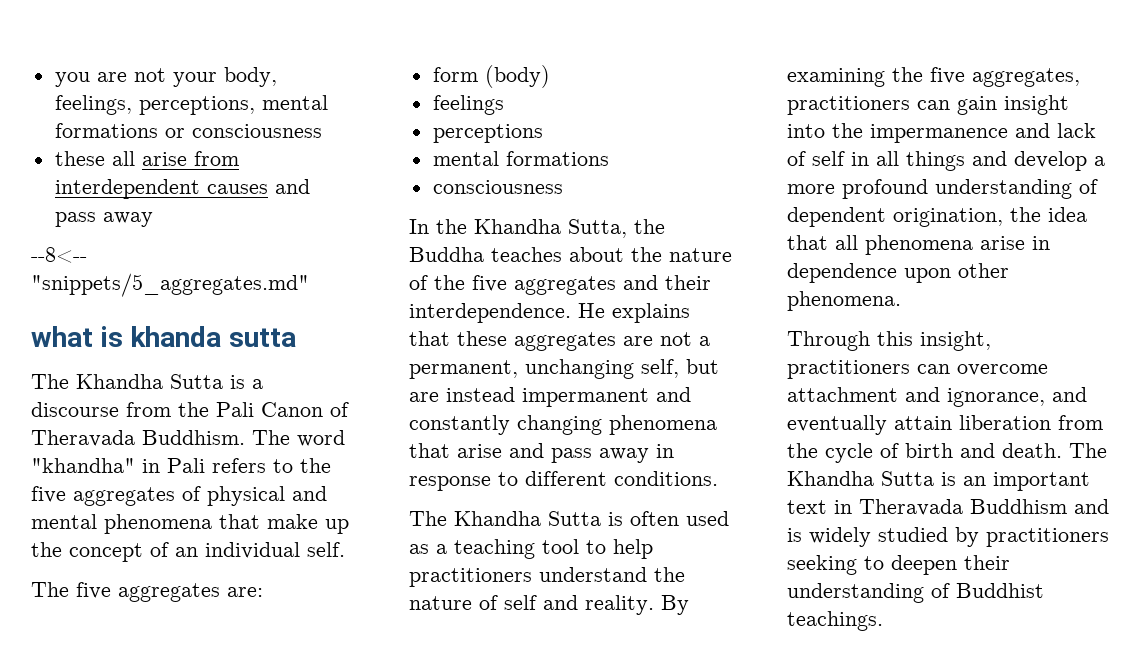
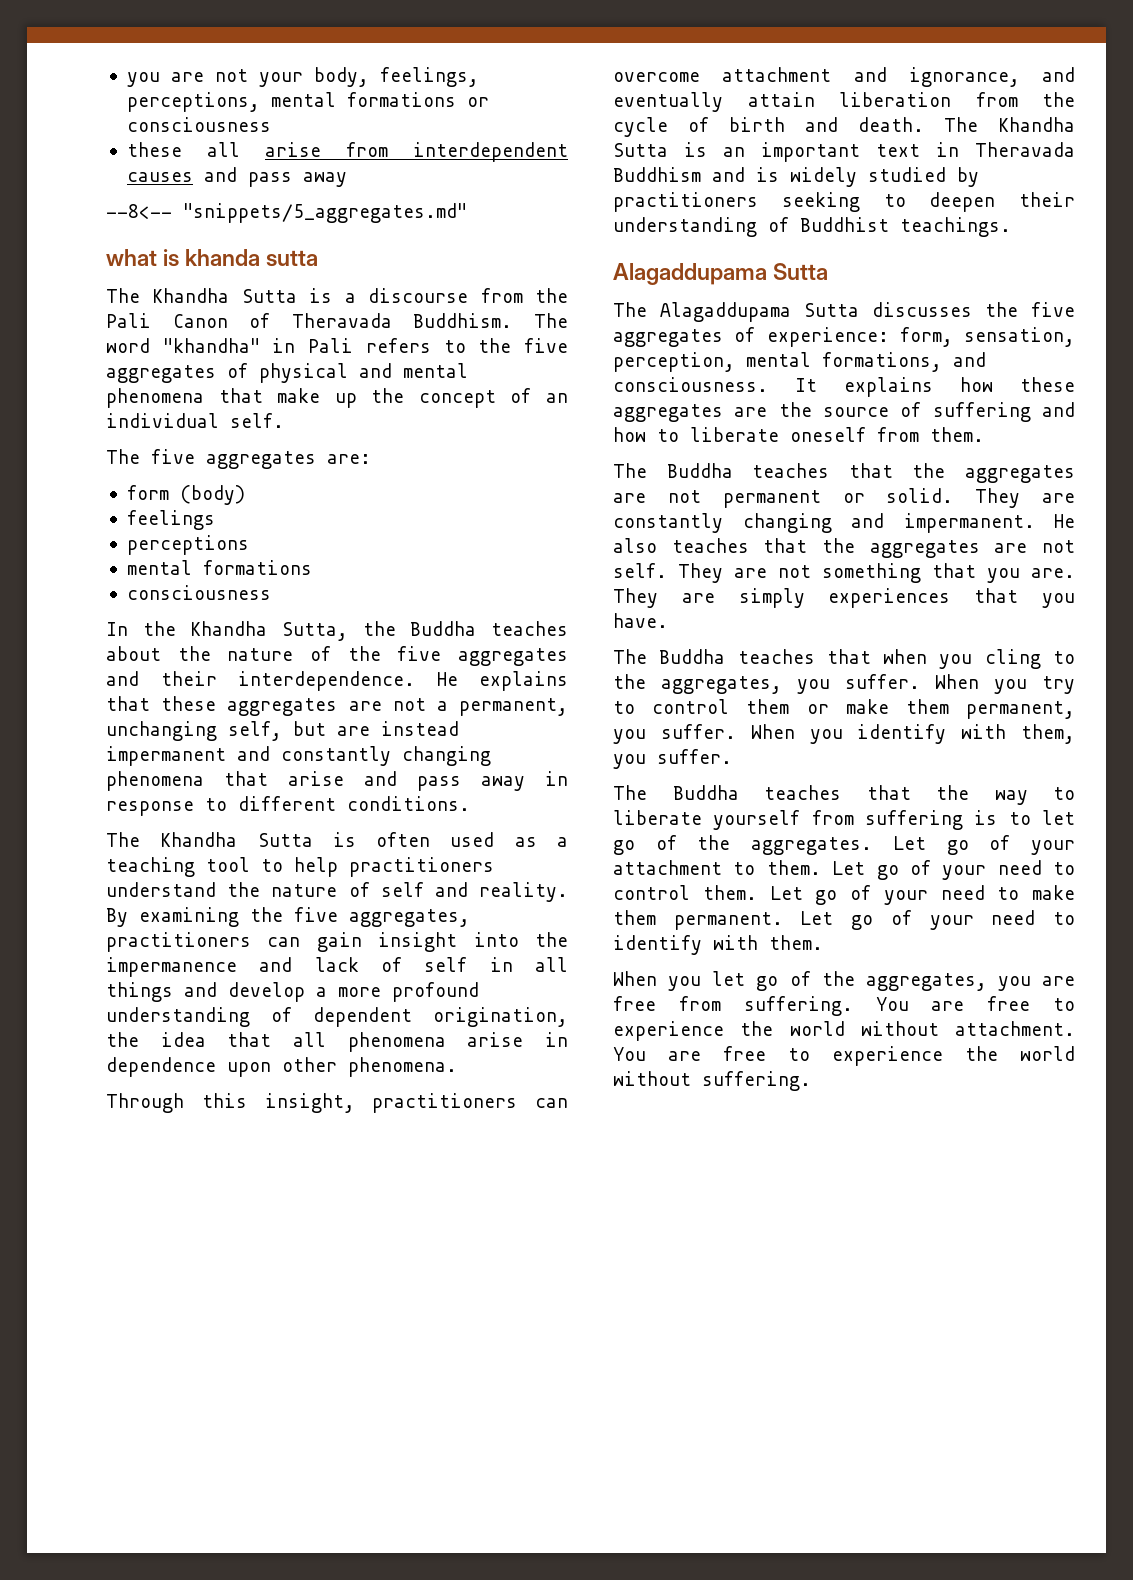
  The Khandha Sutta is an important text in Theravada Buddhism and is widely studied by practitioners seeking to deepen their understanding of Buddhist teachings.
+ Alagaddupama Sutta
+ The Alagaddupama Sutta discusses the five aggregates of experience: form, sensation, perception, mental formations, and consciousness. It explains how these aggregates are the source of suffering and how to liberate oneself from them.
+ The Buddha teaches that the aggregates are not permanent or solid. They are constantly changing and impermanent. He also teaches that the aggregates are not self. They are not something that you are. They are simply experiences that you have.
+ The Buddha teaches that when you cling to the aggregates, you suffer. When you try to control them or make them permanent, you suffer. When you identify with them, you suffer.
+ The Buddha teaches that the way to liberate yourself from suffering is to let go of the aggregates. Let go of your attachment to them. Let go of your need to control them. Let go of your need to make them permanent. Let go of your need to identify with them.
+ When you let go of the aggregates, you are free from suffering. You are free to experience the world without attachment. You are free to experience the world without suffering.

